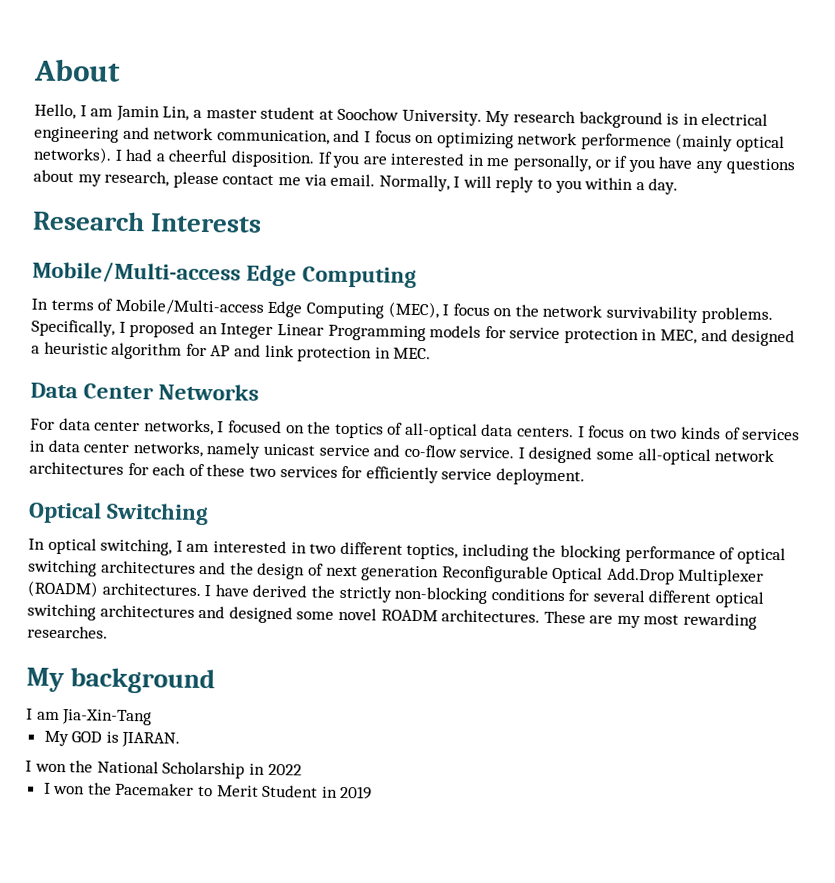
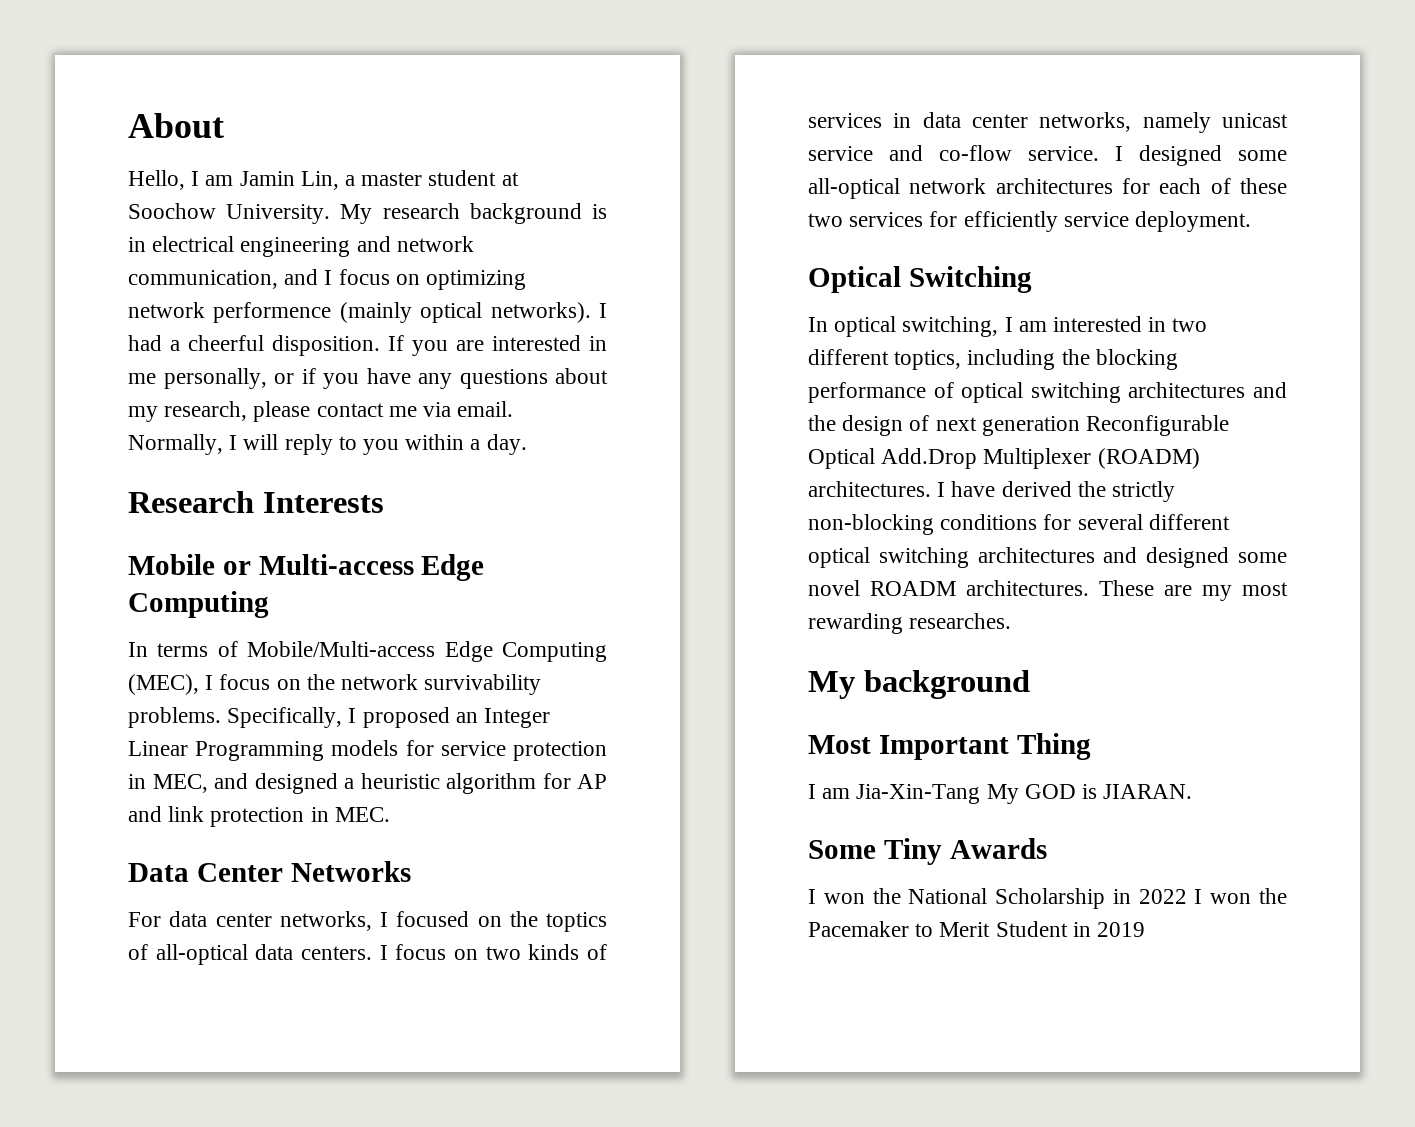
  Research Interests
- Mobile/Multi-access Edge Computing
+ Mobile or Multi-access Edge Computing
+ Most Important Thing
- I am Jia-Xin-Tang
- My GOD is JIARAN.
+ I am Jia-Xin-Tang My GOD is JIARAN.
+ Some Tiny Awards
- I won the National Scholarship in 2022
- I won the Pacemaker to Merit Student in 2019
+ I won the National Scholarship in 2022 I won the Pacemaker to Merit Student in 2019

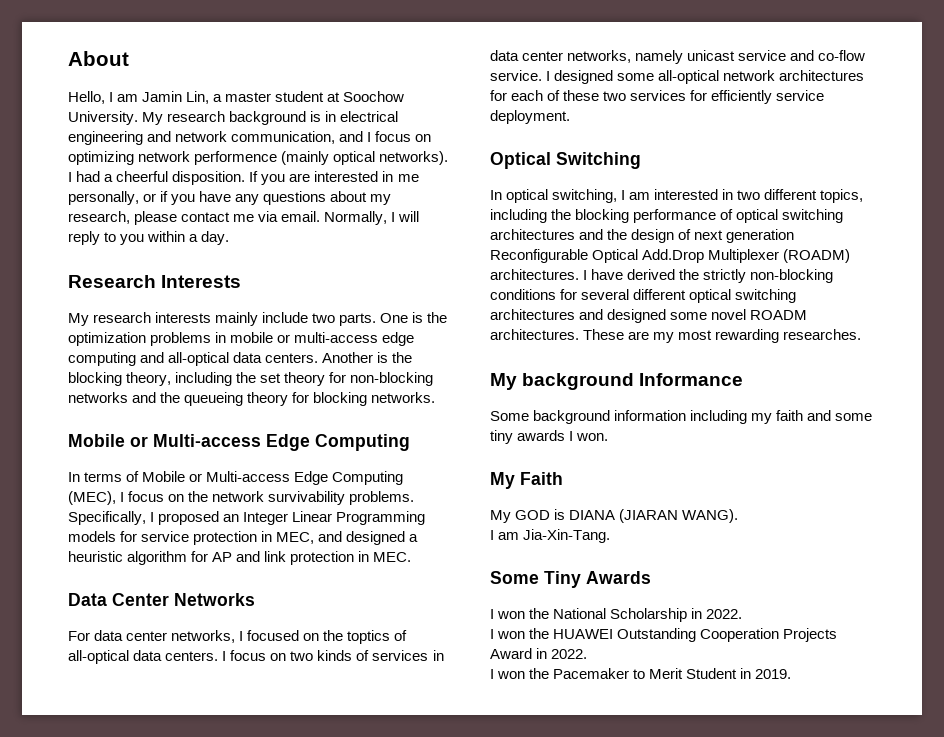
+ My research interests mainly include two parts. One is the optimization problems in mobile or multi-access edge computing and all-optical data centers. Another is the blocking theory, including the set theory for non-blocking networks and the queueing theory for blocking networks.
- In terms of Mobile/Multi-access Edge Computing (MEC), I focus on the network survivability problems.
+ In terms of Mobile or Multi-access Edge Computing (MEC), I focus on the network survivability problems.
- In optical switching, I am interested in two different toptics, including the blocking performance of optical switching architectures and the design of next generation Reconfigurable Optical Add.Drop Multiplexer (ROADM) architectures.
+ In optical switching, I am interested in two different topics, including the blocking performance of optical switching architectures and the design of next generation Reconfigurable Optical Add.Drop Multiplexer (ROADM) architectures.
- My background
- Most Important Thing
- I am Jia-Xin-Tang My GOD is JIARAN.
+ My background Informance
+ Some background information including my faith and some tiny awards I won.
+ My Faith
+ My GOD is DIANA (JIARAN WANG).
+ I am Jia-Xin-Tang.
- I won the National Scholarship in 2022 I won the Pacemaker to Merit Student in 2019
+ I won the National Scholarship in 2022.
+ I won the HUAWEI Outstanding Cooperation Projects Award in 2022.
+ I won the Pacemaker to Merit Student in 2019.

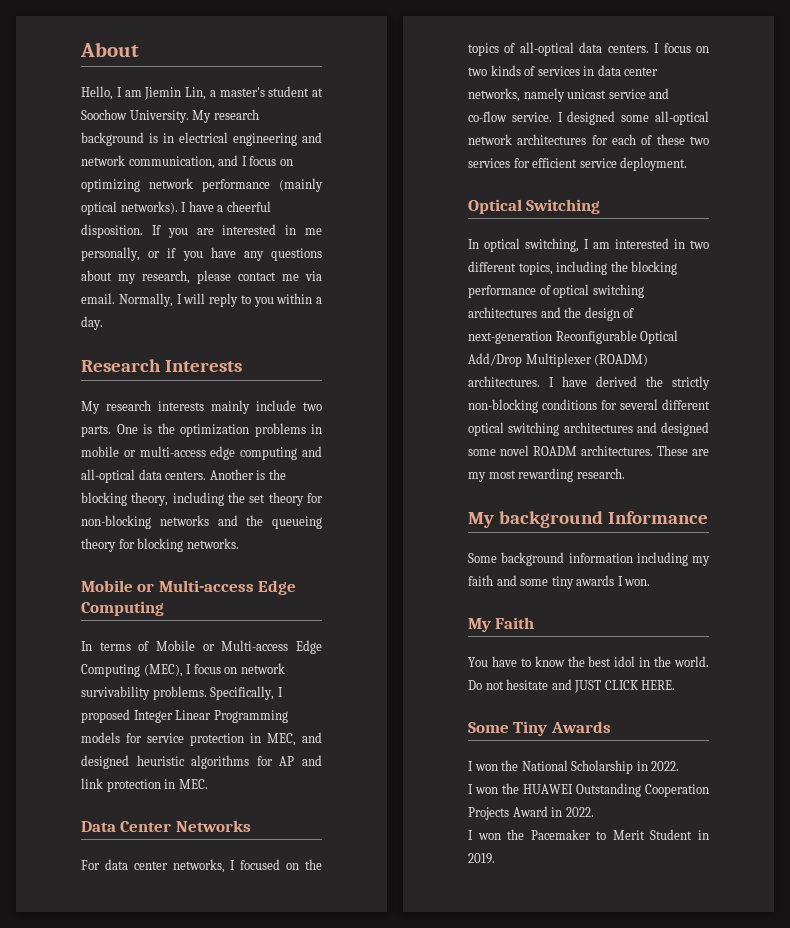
- Hello, I am Jamin Lin, a master student at Soochow University.
+ Hello, I am Jiemin Lin, a master's student at Soochow University.
- My research background is in electrical engineering and network communication, and I focus on optimizing network performence (mainly optical networks).
+ My research background is in electrical engineering and network communication, and I focus on optimizing network performance (mainly optical networks).
- I had a cheerful disposition.
+ I have a cheerful disposition.
- In terms of Mobile or Multi-access Edge Computing (MEC), I focus on the network survivability problems.
+ In terms of Mobile or Multi-access Edge Computing (MEC), I focus on network survivability problems.
- Specifically, I proposed an Integer Linear Programming models for service protection in MEC, and designed a heuristic algorithm for AP and link protection in MEC.
+ Specifically, I proposed Integer Linear Programming models for service protection in MEC, and designed heuristic algorithms for AP and link protection in MEC.
- For data center networks, I focused on the toptics of all-optical data centers.
+ For data center networks, I focused on the topics of all-optical data centers.
- I designed some all-optical network architectures for each of these two services for efficiently service deployment.
+ I designed some all-optical network architectures for each of these two services for efficient service deployment.
- In optical switching, I am interested in two different topics, including the blocking performance of optical switching architectures and the design of next generation Reconfigurable Optical Add.Drop Multiplexer (ROADM) architectures.
+ In optical switching, I am interested in two different topics, including the blocking performance of optical switching architectures and the design of next-generation Reconfigurable Optical Add/Drop Multiplexer (ROADM) architectures.
- These are my most rewarding researches.
+ These are my most rewarding research.
- My GOD is DIANA (JIARAN WANG).
- I am Jia-Xin-Tang.
+ You have to know the best idol in the world. Do not hesitate and JUST CLICK HERE.

